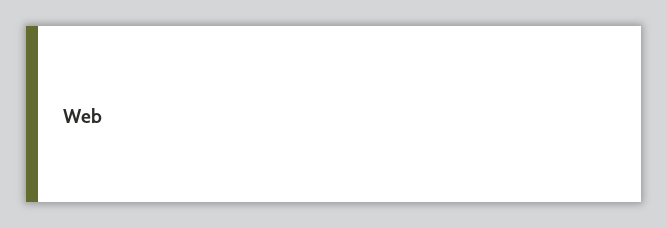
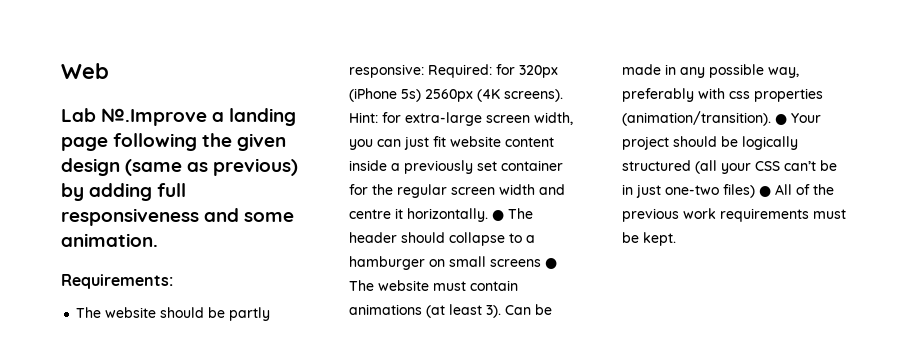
+ Lab №.Improve a landing page following the given design (same as previous) by adding full responsiveness and some animation.
+ Requirements:
+ The website should be partly responsive: Required: for 320px (iPhone 5s) 2560px (4K screens). Hint: for extra-large screen width, you can just fit website content inside a previously set container for the regular screen width and centre it horizontally. ● The header should collapse to a hamburger on small screens ● The website must contain animations (at least 3). Can be made in any possible way, preferably with css properties (animation/transition). ● Your project should be logically structured (all your CSS can’t be in just one-two files) ● All of the previous work requirements must be kept.

